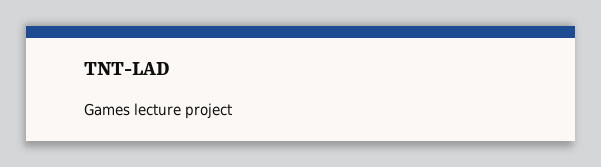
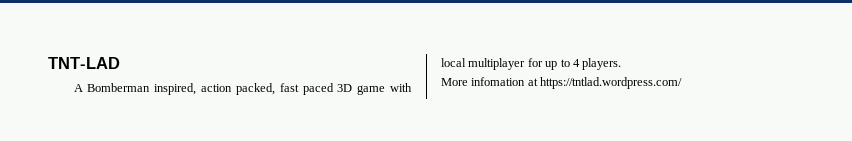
- Games lecture project
+ A Bomberman inspired, action packed, fast paced 3D game with local multiplayer for up to 4 players.
+ More infomation at https://tntlad.wordpress.com/

